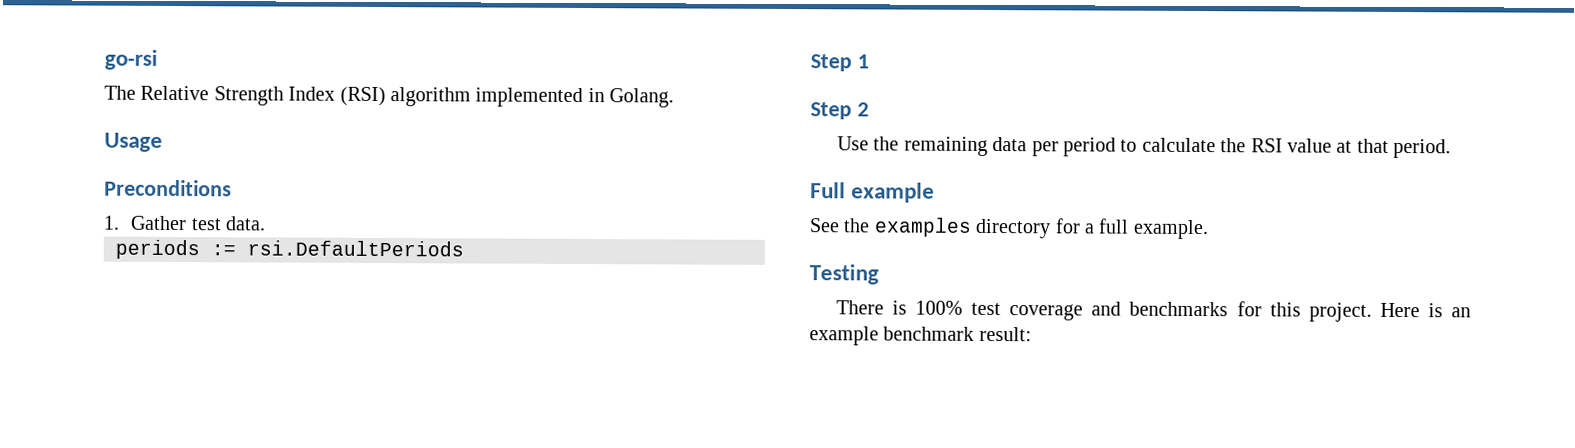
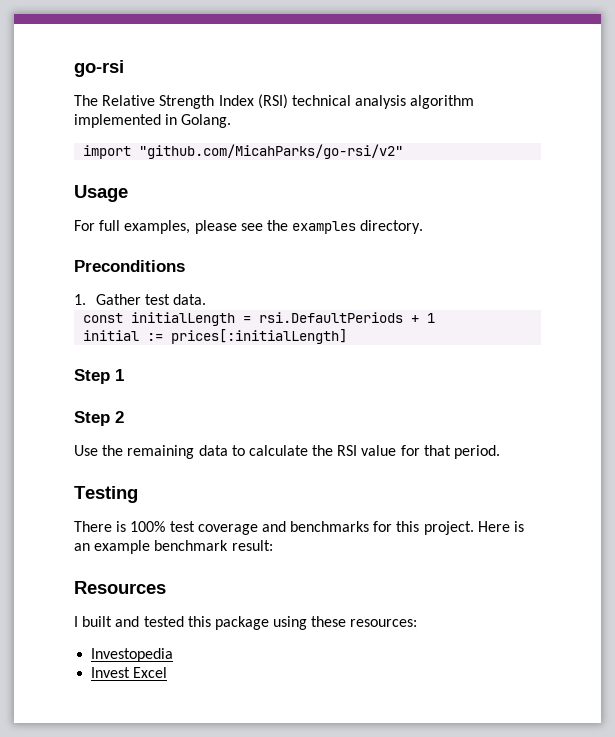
- The Relative Strength Index (RSI) algorithm implemented in Golang.
+ The Relative Strength Index (RSI) technical analysis algorithm implemented in Golang.
+ import "github.com/MicahParks/go-rsi/v2"
+ For full examples, please see the examples directory.
- periods := rsi.DefaultPeriods
+ const initialLength = rsi.DefaultPeriods + 1
+ initial := prices[:initialLength]
- Use the remaining data per period to calculate the RSI value at that period.
+ Use the remaining data to calculate the RSI value for that period.
- Full example
- See the examples directory for a full example.
+ Resources
+ I built and tested this package using these resources:
+ Investopedia
+ Invest Excel

